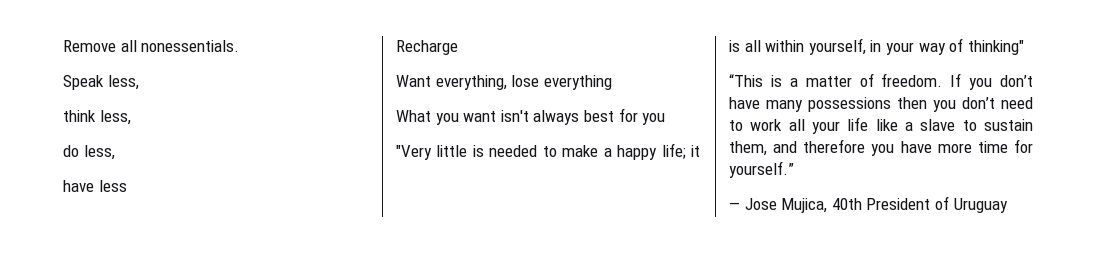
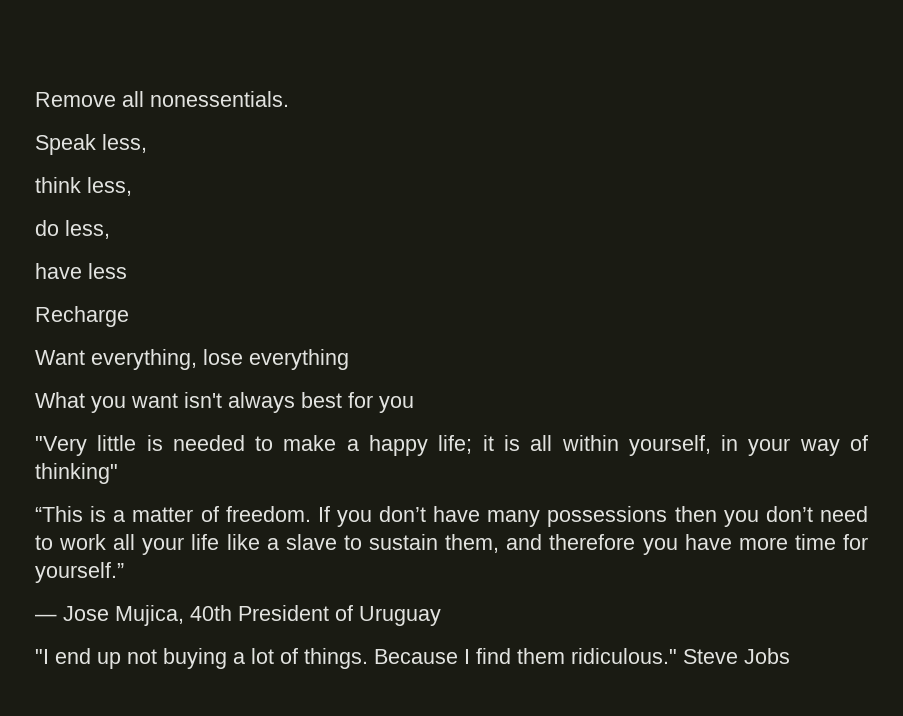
+ "I end up not buying a lot of things. Because I find them ridiculous." Steve Jobs

